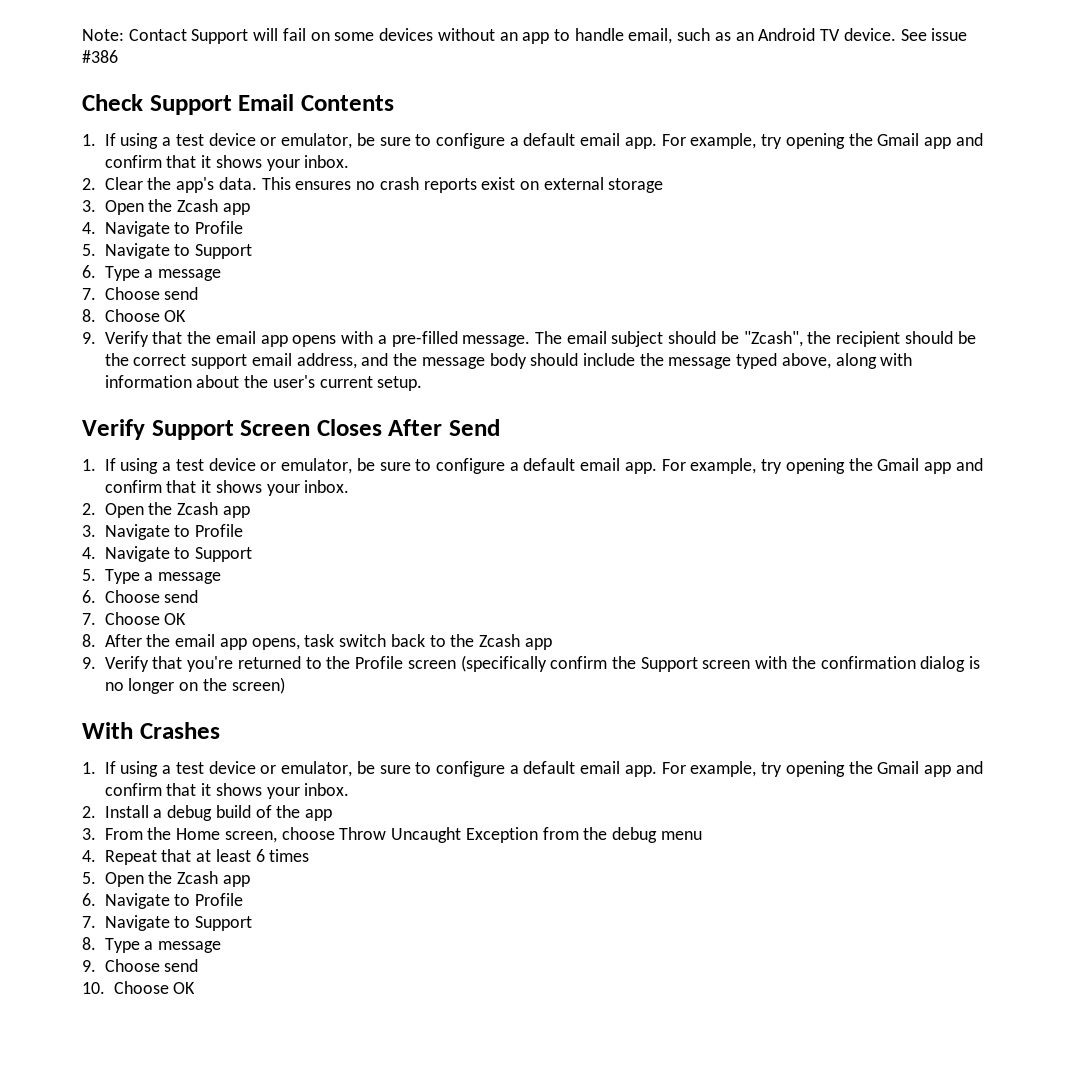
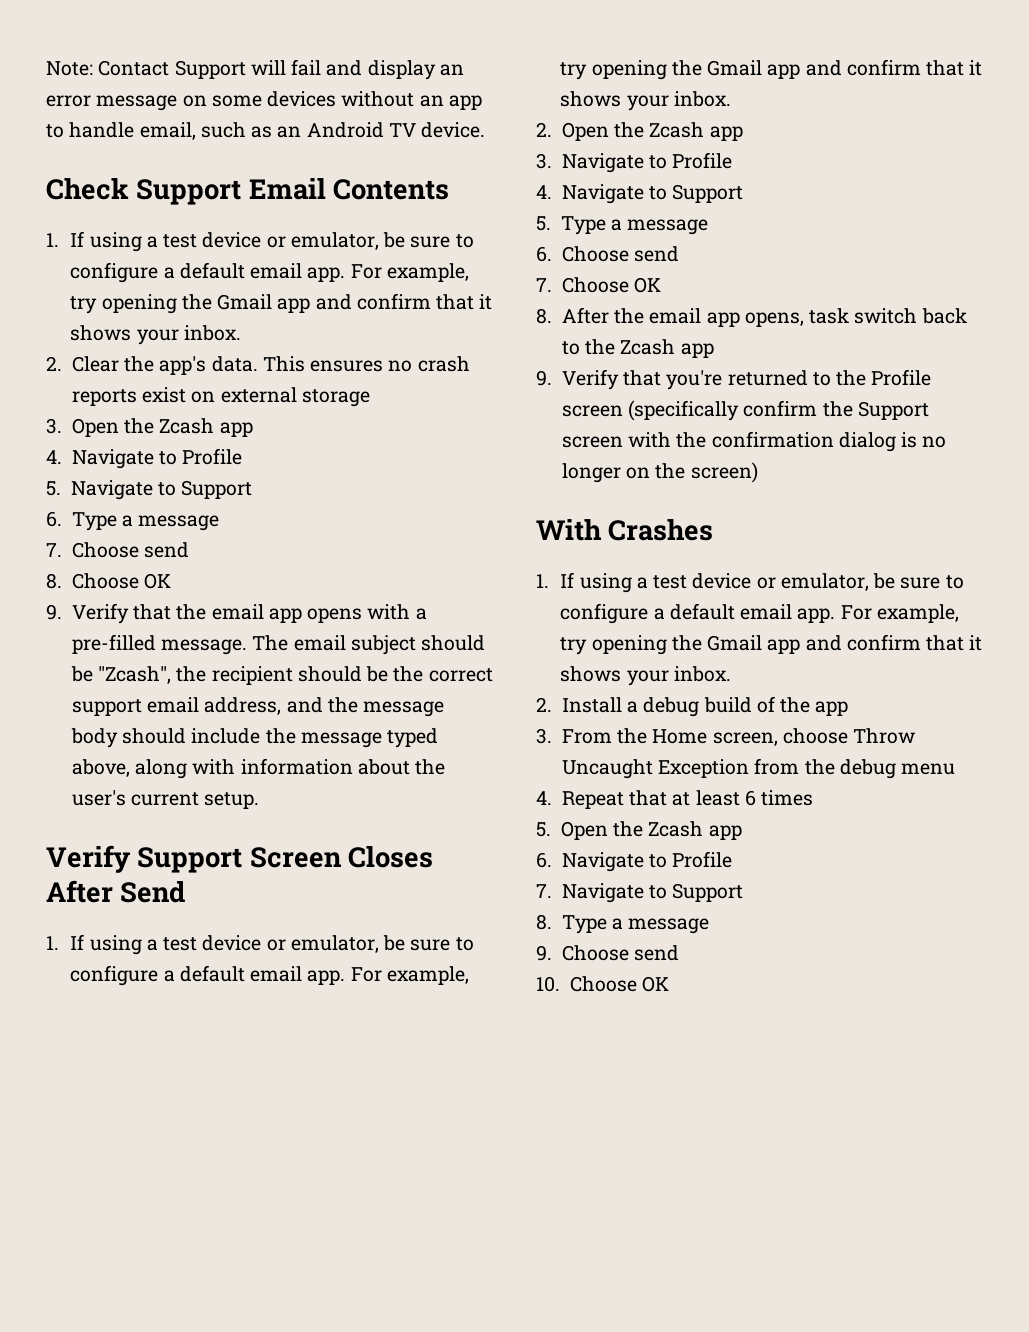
- Note: Contact Support will fail on some devices without an app to handle email, such as an Android TV device. See issue #386
+ Note: Contact Support will fail and display an error message on some devices without an app to handle email, such as an Android TV device.

